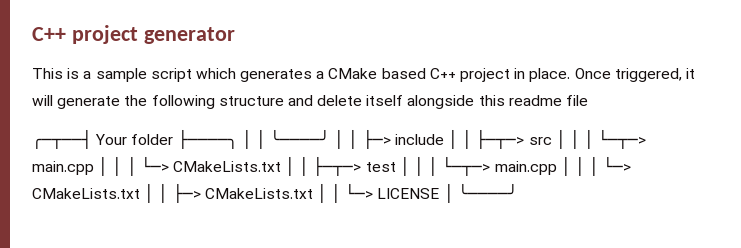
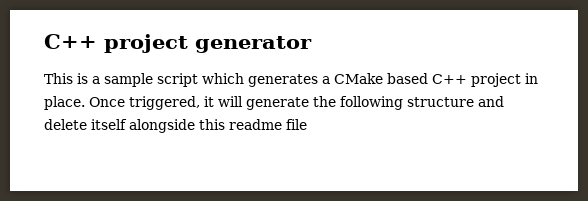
- ╭─┬──┤ Your folder ├────╮ │ │ ╰────╯ │ │ ├─> include │ │ ├─┬─> src │ │ │ └─┬─> main.cpp │ │ │ └─> CMakeLists.txt │ │ ├─┬─> test │ │ │ └─┬─> main.cpp │ │ │ └─> CMakeLists.txt │ │ ├─> CMakeLists.txt │ │ └─> LICENSE │ ╰────╯

